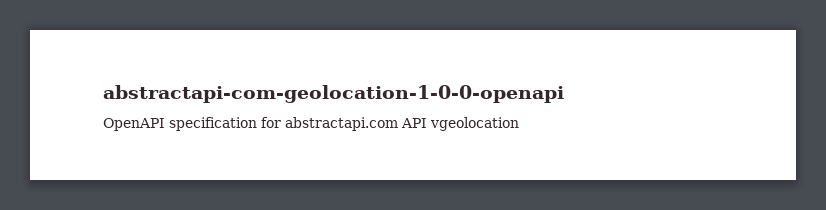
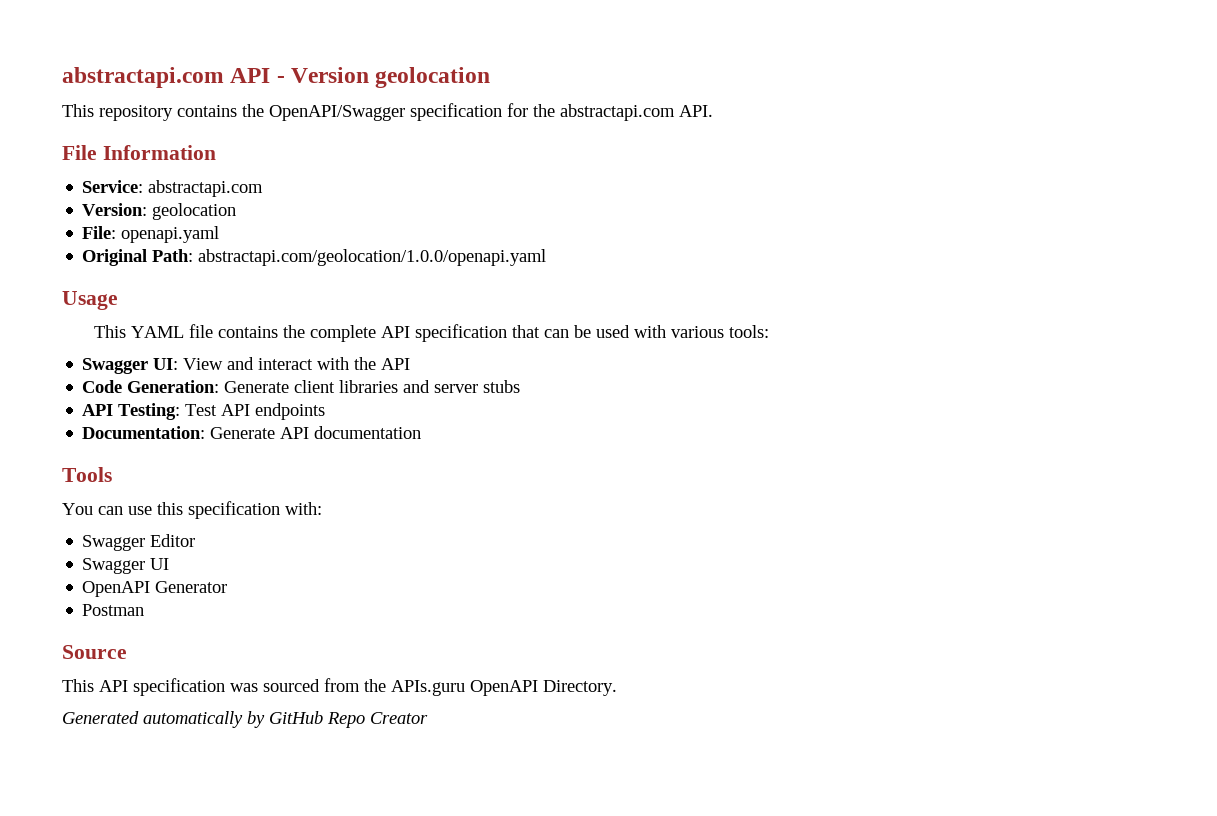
- abstractapi-com-geolocation-1-0-0-openapi
- OpenAPI specification for abstractapi.com API vgeolocation
+ abstractapi.com API - Version geolocation
+ This repository contains the OpenAPI/Swagger specification for the abstractapi.com API.
+ File Information
+ Service: abstractapi.com
+ Version: geolocation
+ File: openapi.yaml
+ Original Path: abstractapi.com/geolocation/1.0.0/openapi.yaml
+ Usage
+ This YAML file contains the complete API specification that can be used with various tools:
+ Swagger UI: View and interact with the API
+ Code Generation: Generate client libraries and server stubs
+ API Testing: Test API endpoints
+ Documentation: Generate API documentation
+ Tools
+ You can use this specification with:
+ Swagger Editor
+ Swagger UI
+ OpenAPI Generator
+ Postman
+ Source
+ This API specification was sourced from the APIs.guru OpenAPI Directory.
+ Generated automatically by GitHub Repo Creator

